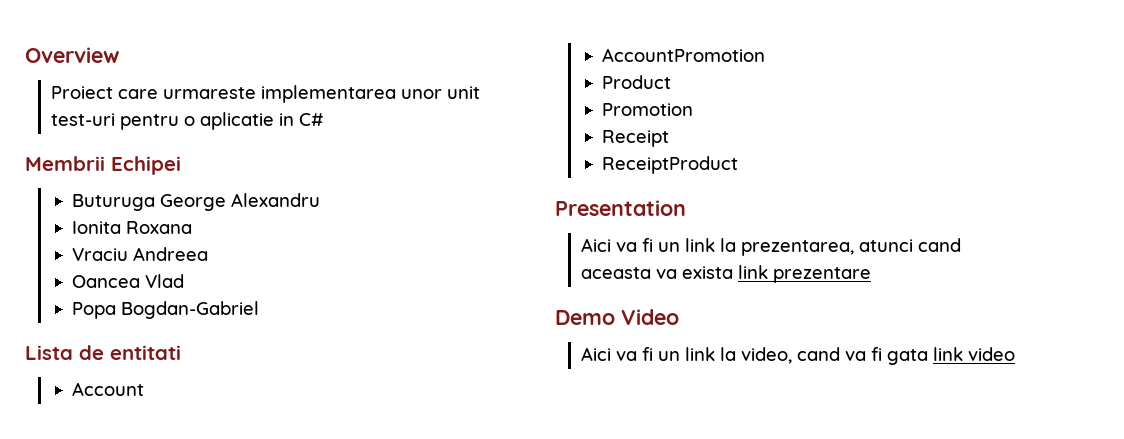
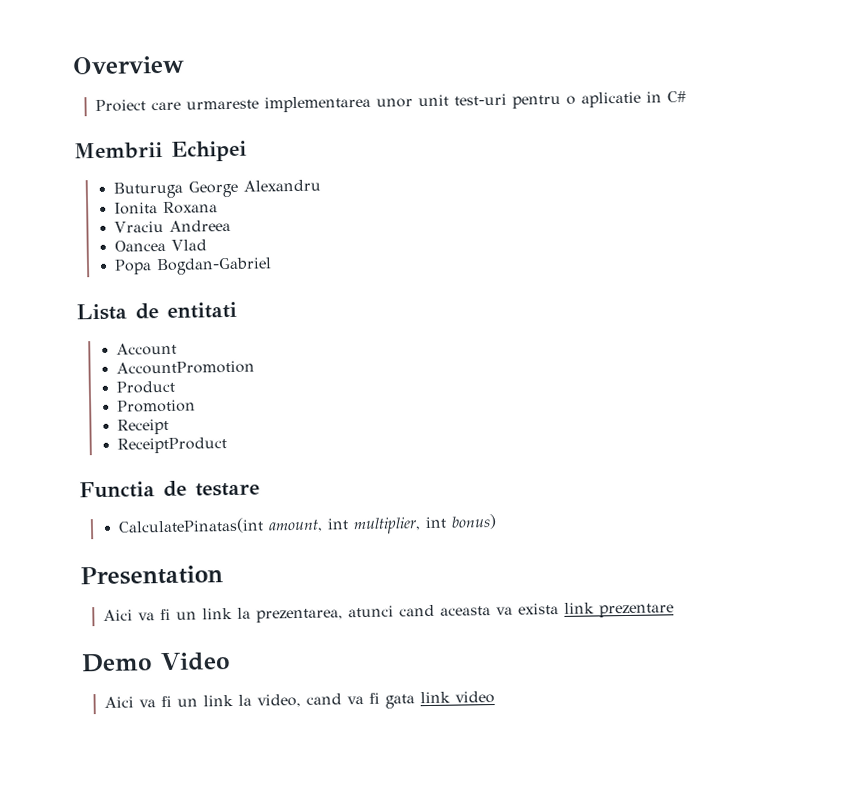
+ Functia de testare
+ CalculatePinatas(int amount, int multiplier, int bonus)

